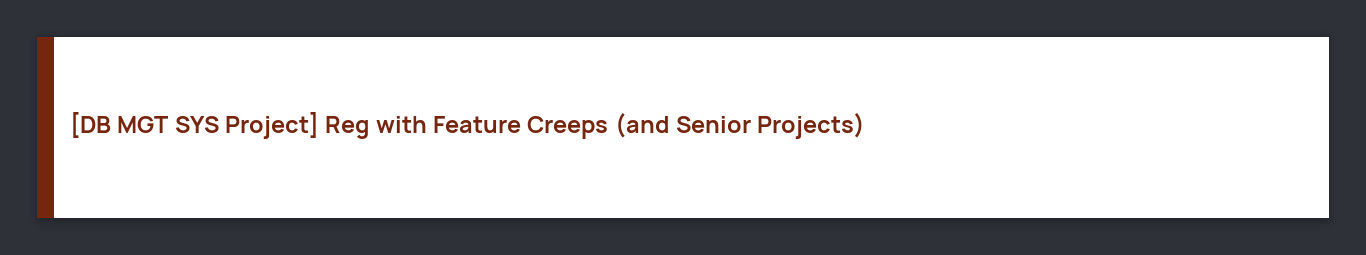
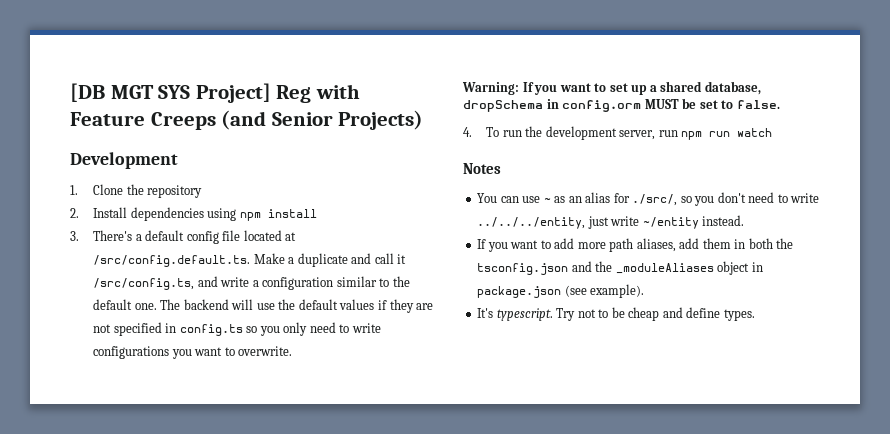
+ Development
+ 1. Clone the repository
+ 2. Install dependencies using npm install
+ 3. There's a default config file located at /src/config.default.ts. Make a duplicate and call it /src/config.ts, and write a configuration similar to the default one. The backend will use the default values if they are not specified in config.ts so you only need to write configurations you want to overwrite.
+ Warning: If you want to set up a shared database, dropSchema in config.orm MUST be set to false.
+ 4. To run the development server, run npm run watch
+ Notes
+ You can use ~ as an alias for ./src/, so you don't need to write ../../../entity, just write ~/entity instead.
+ If you want to add more path aliases, add them in both the tsconfig.json and the _moduleAliases object in package.json (see example).
+ It's typescript. Try not to be cheap and define types.

